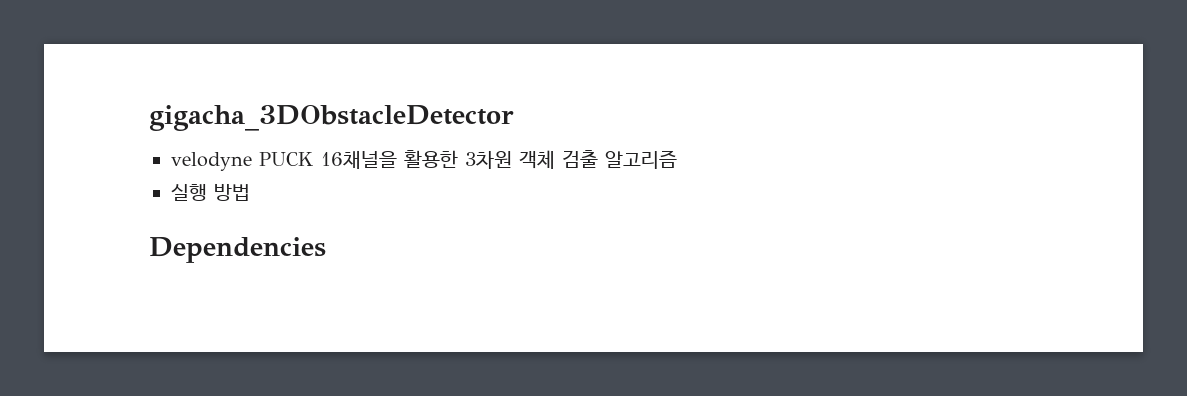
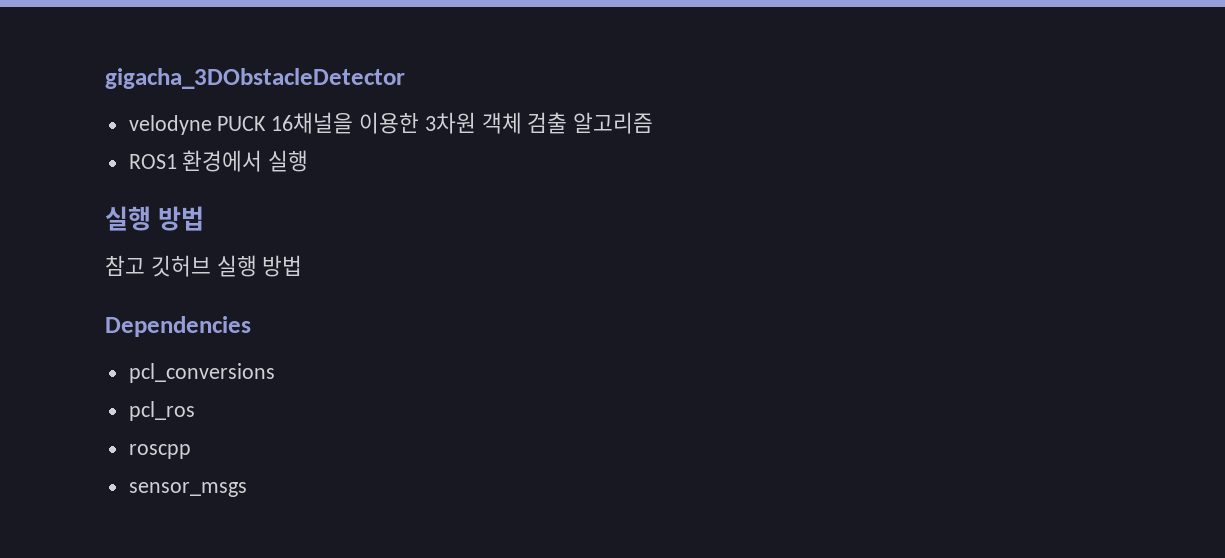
- velodyne PUCK 16채널을 활용한 3차원 객체 검출 알고리즘
+ velodyne PUCK 16채널을 이용한 3차원 객체 검출 알고리즘
+ ROS1 환경에서 실행
  실행 방법
+ 참고 깃허브 실행 방법
+ pcl_conversions
+ pcl_ros
+ roscpp
+ sensor_msgs

